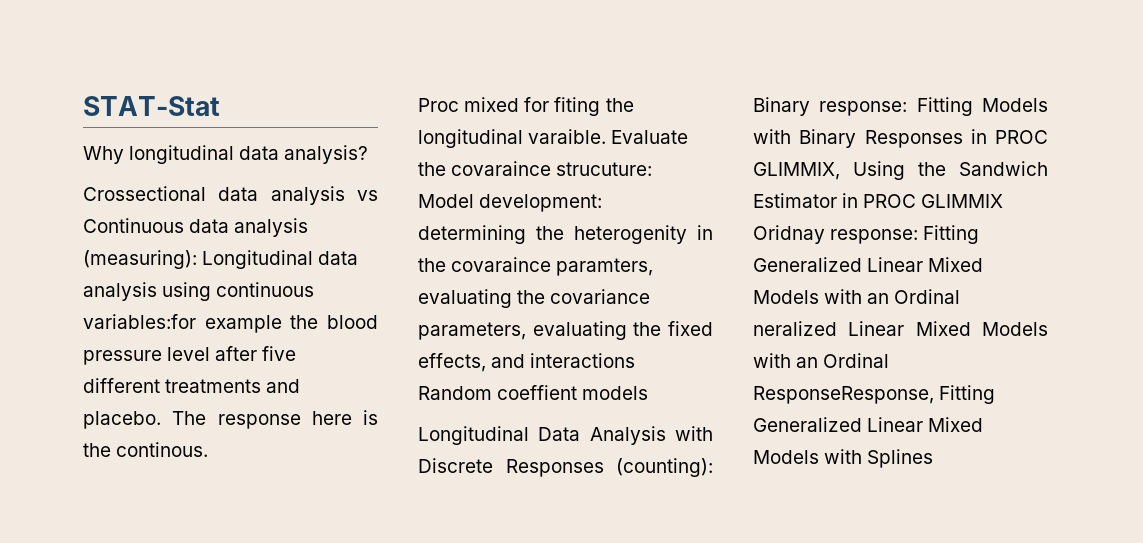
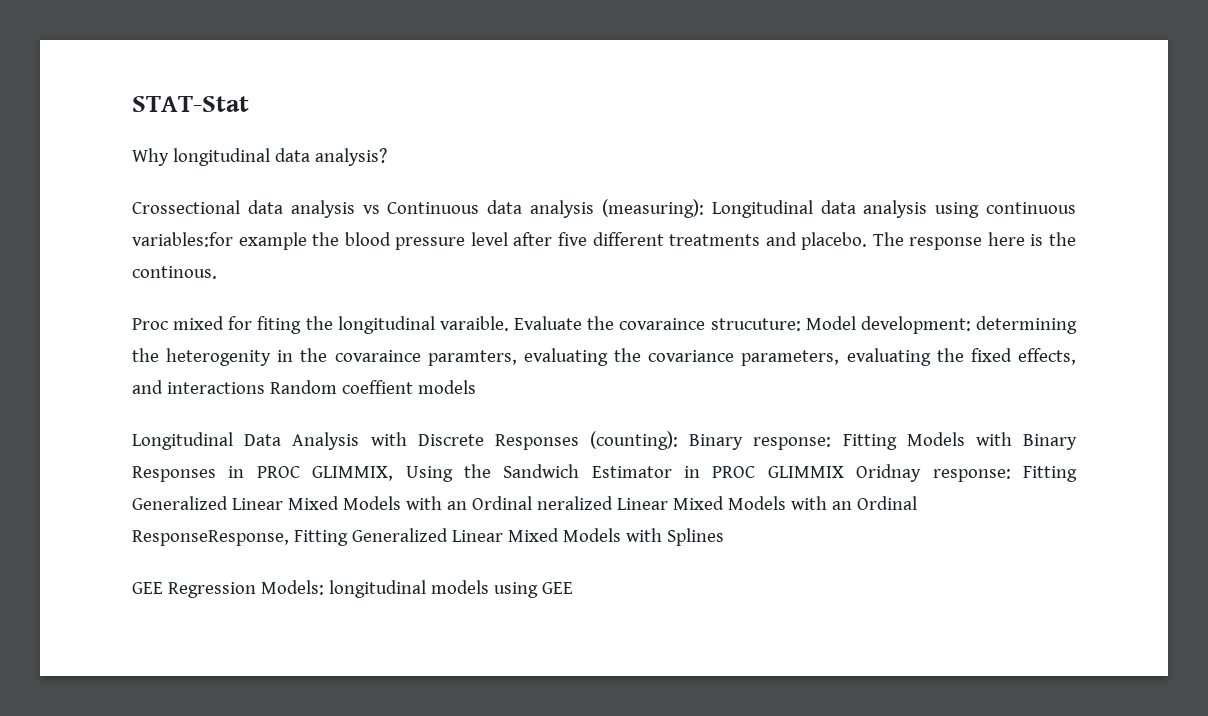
+ GEE Regression Models: longitudinal models using GEE

